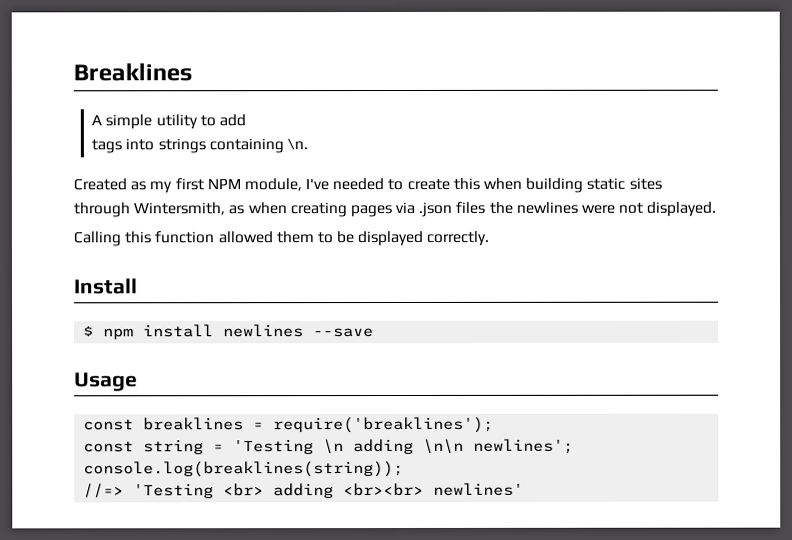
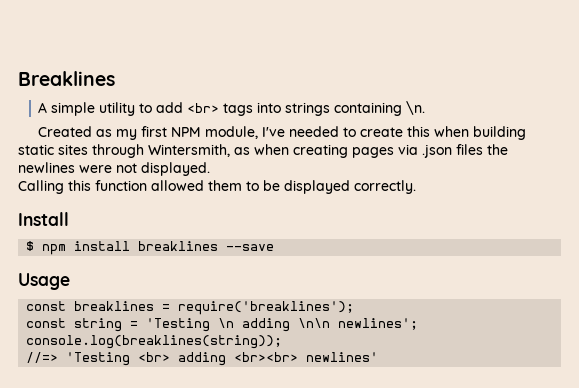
- A simple utility to add
- tags into strings containing \n.
+ A simple utility to add <br> tags into strings containing \n.
- $ npm install newlines --save
+ $ npm install breaklines --save

